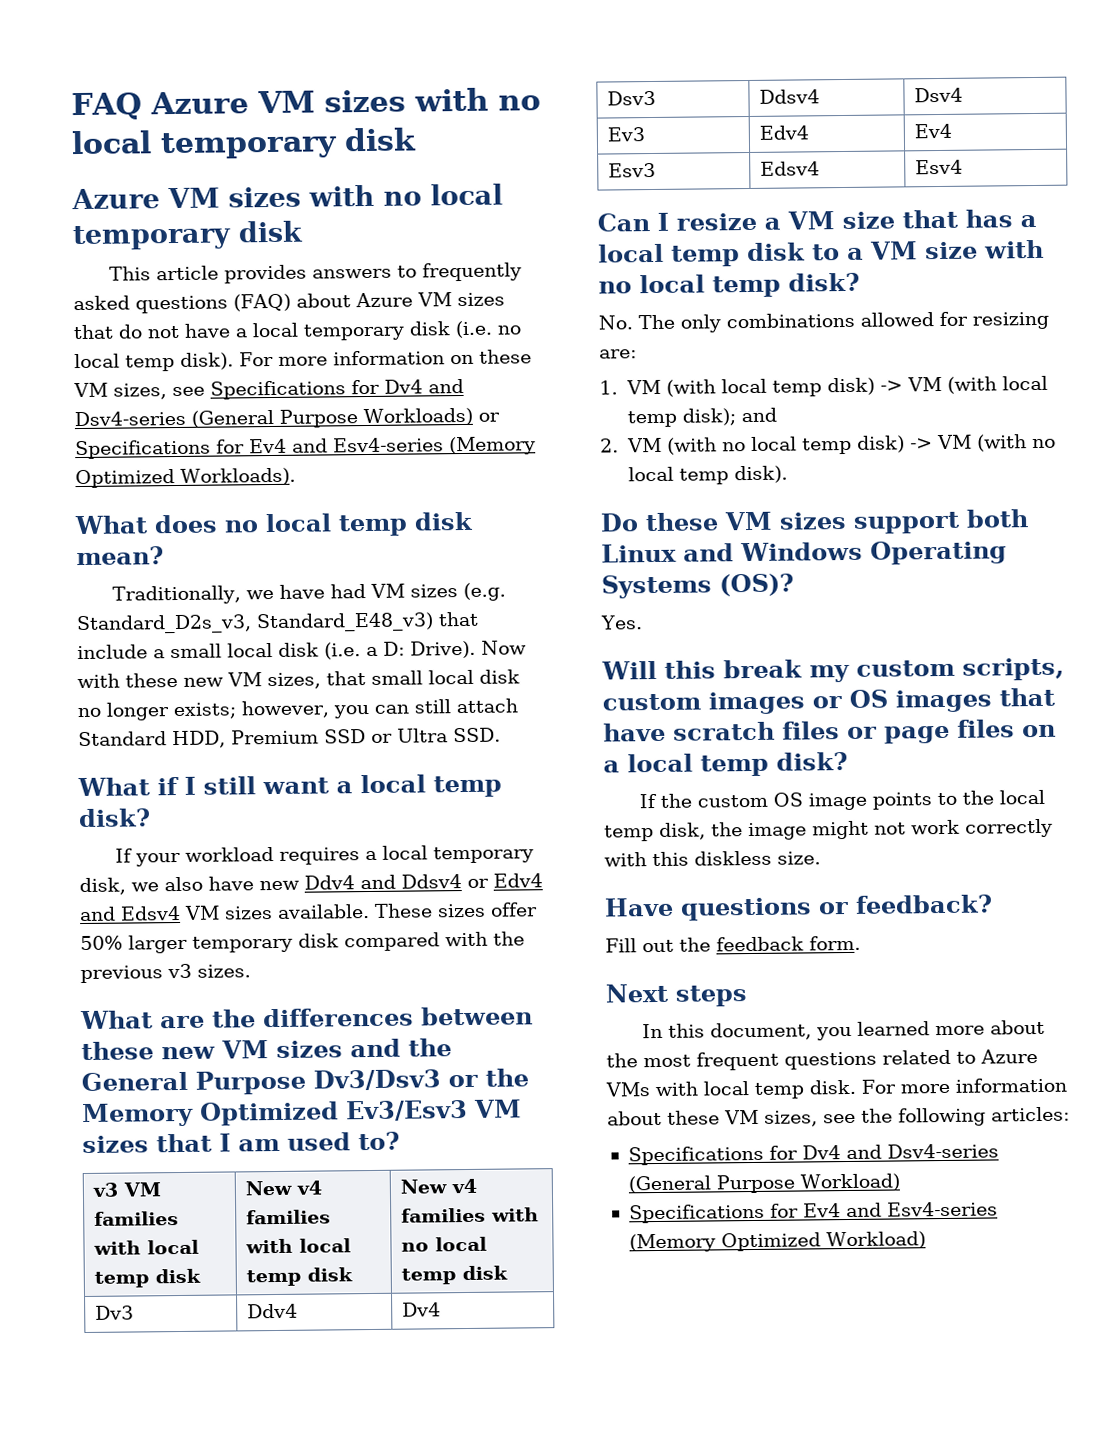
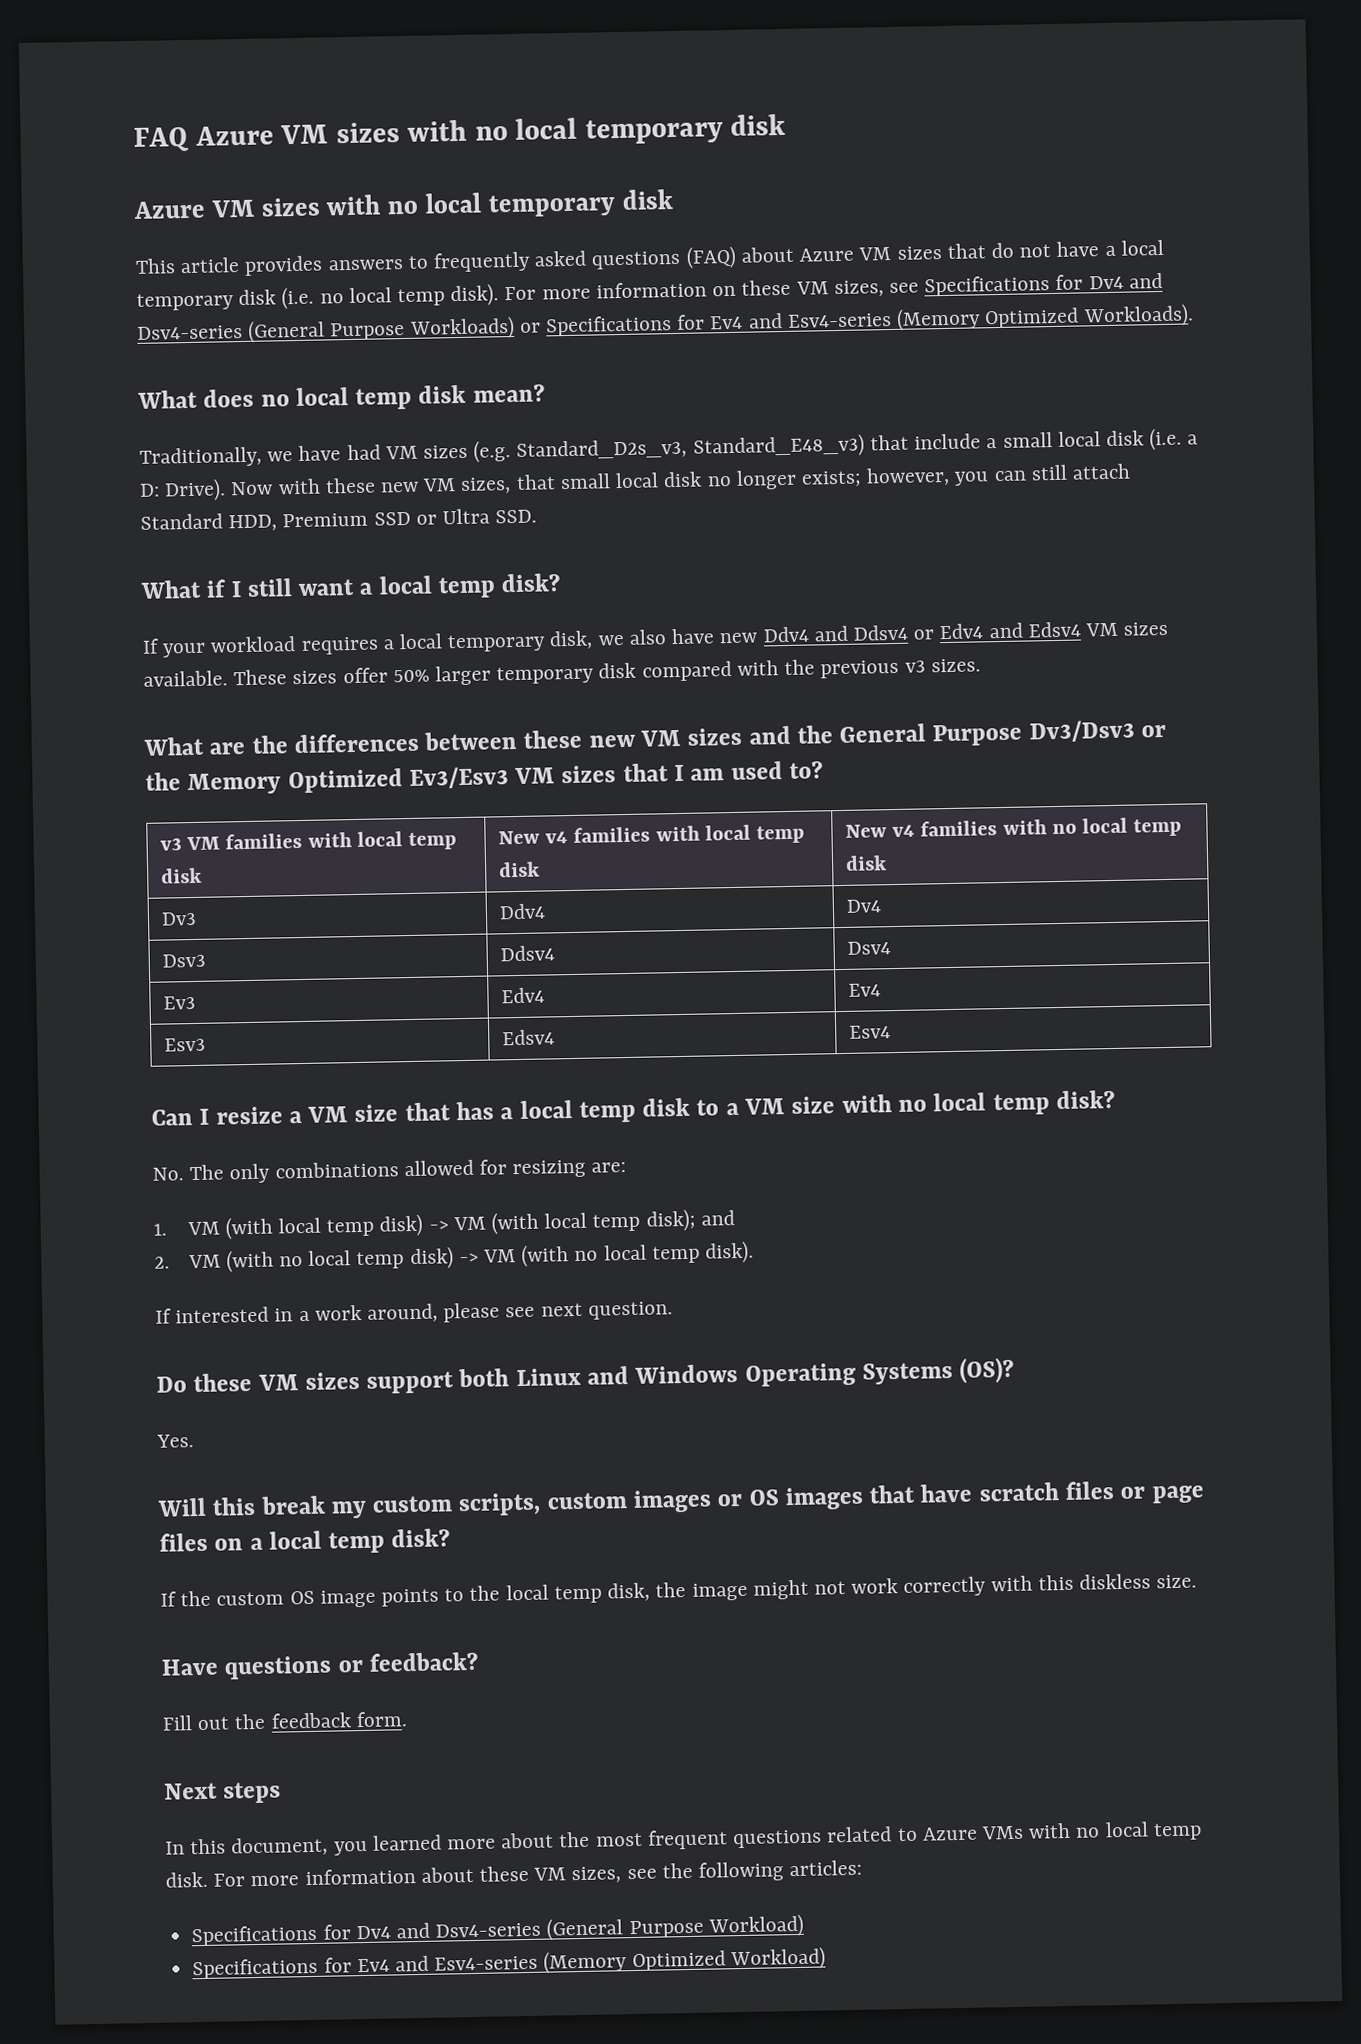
+ If interested in a work around, please see next question.
- In this document, you learned more about the most frequent questions related to Azure VMs with local temp disk.
+ In this document, you learned more about the most frequent questions related to Azure VMs with no local temp disk.

